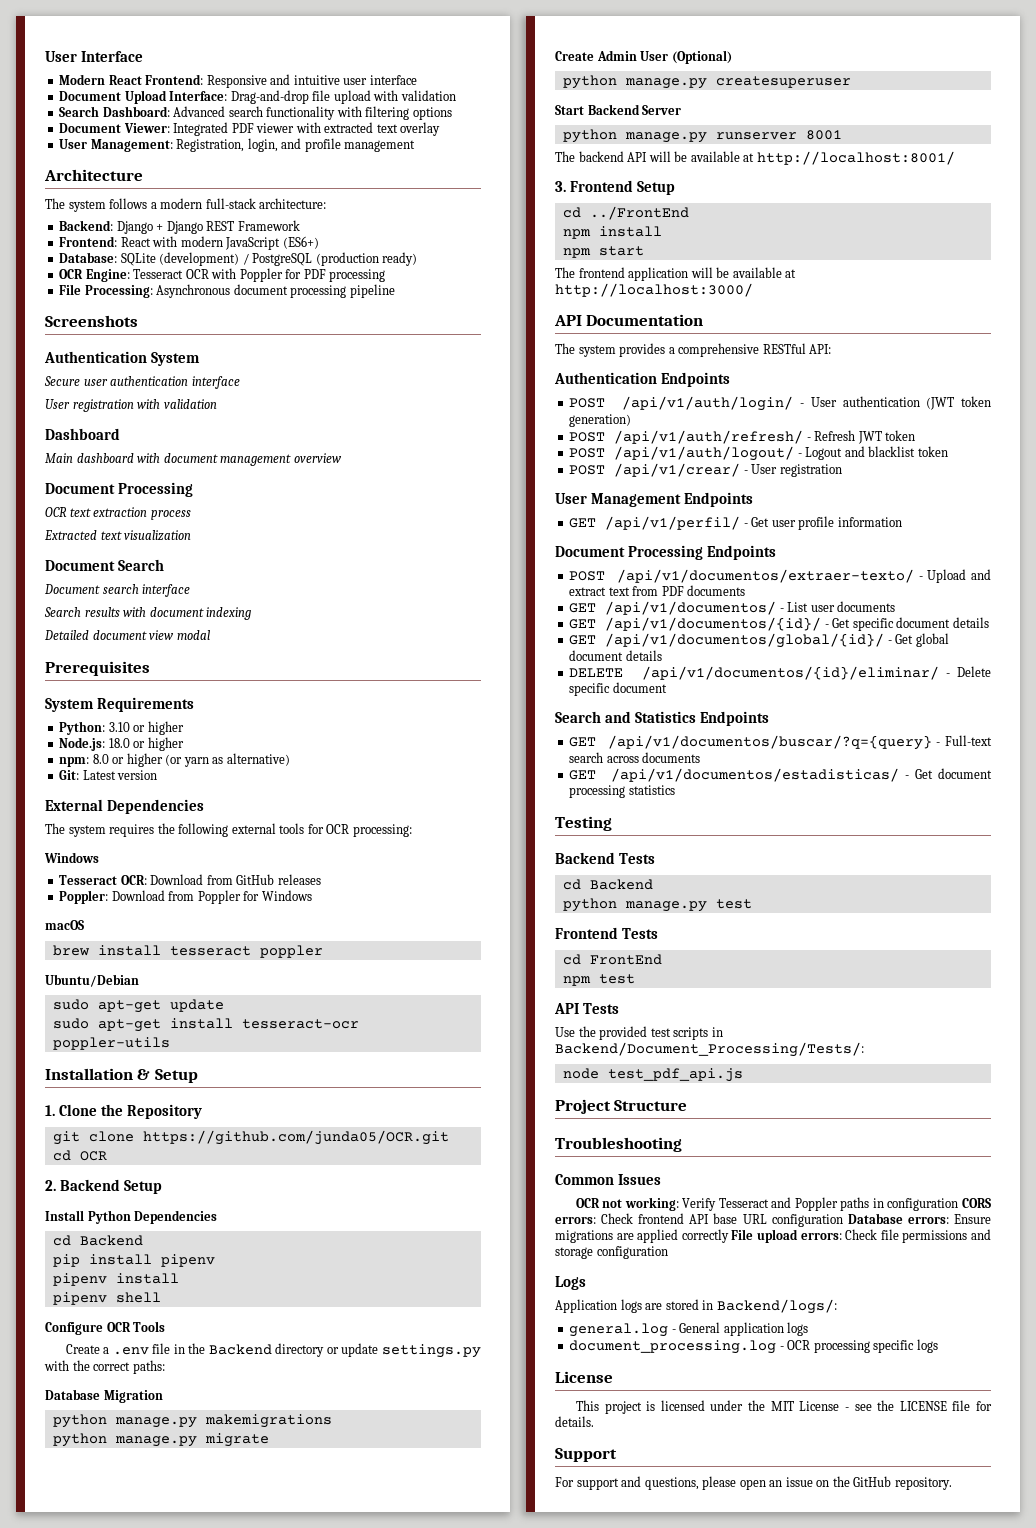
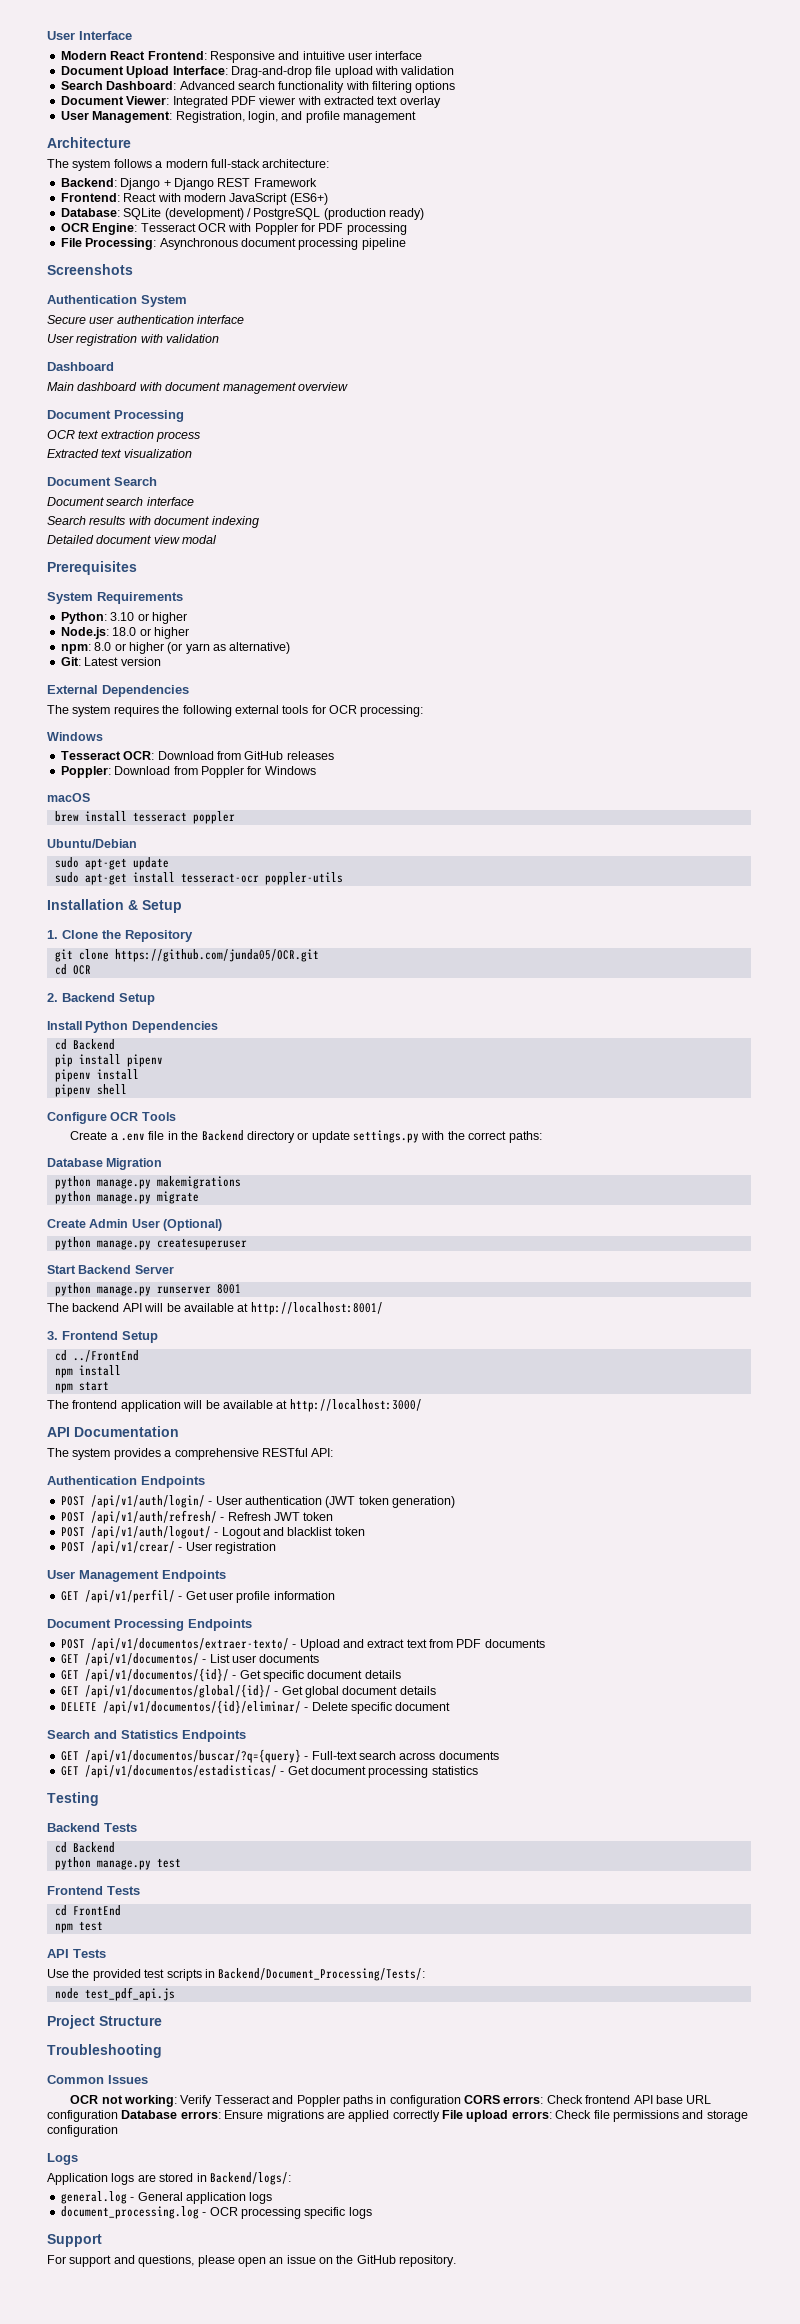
  document_processing.log - OCR processing specific logs
- License
- This project is licensed under the MIT License - see the LICENSE file for details.

